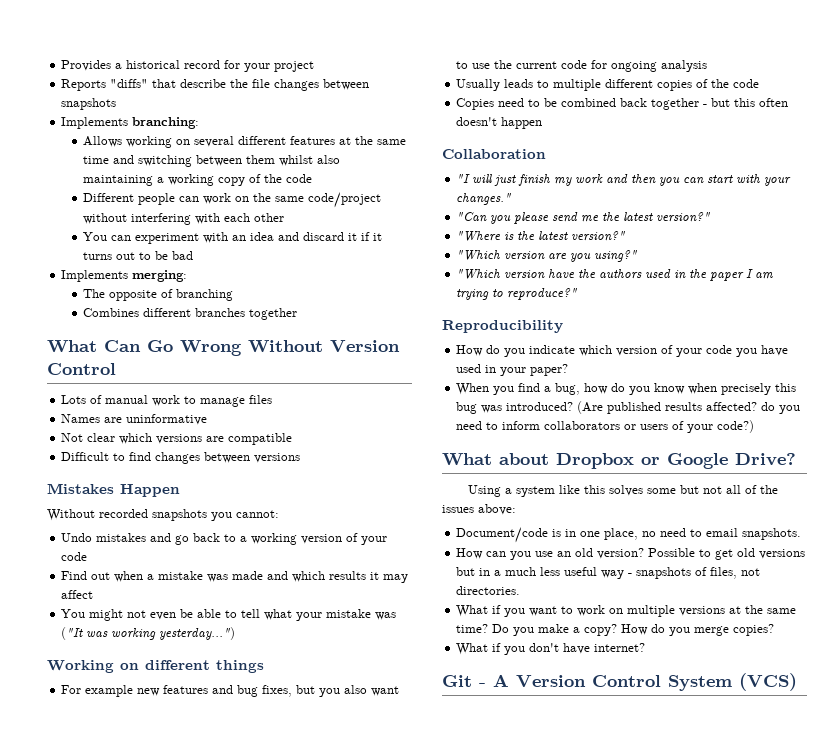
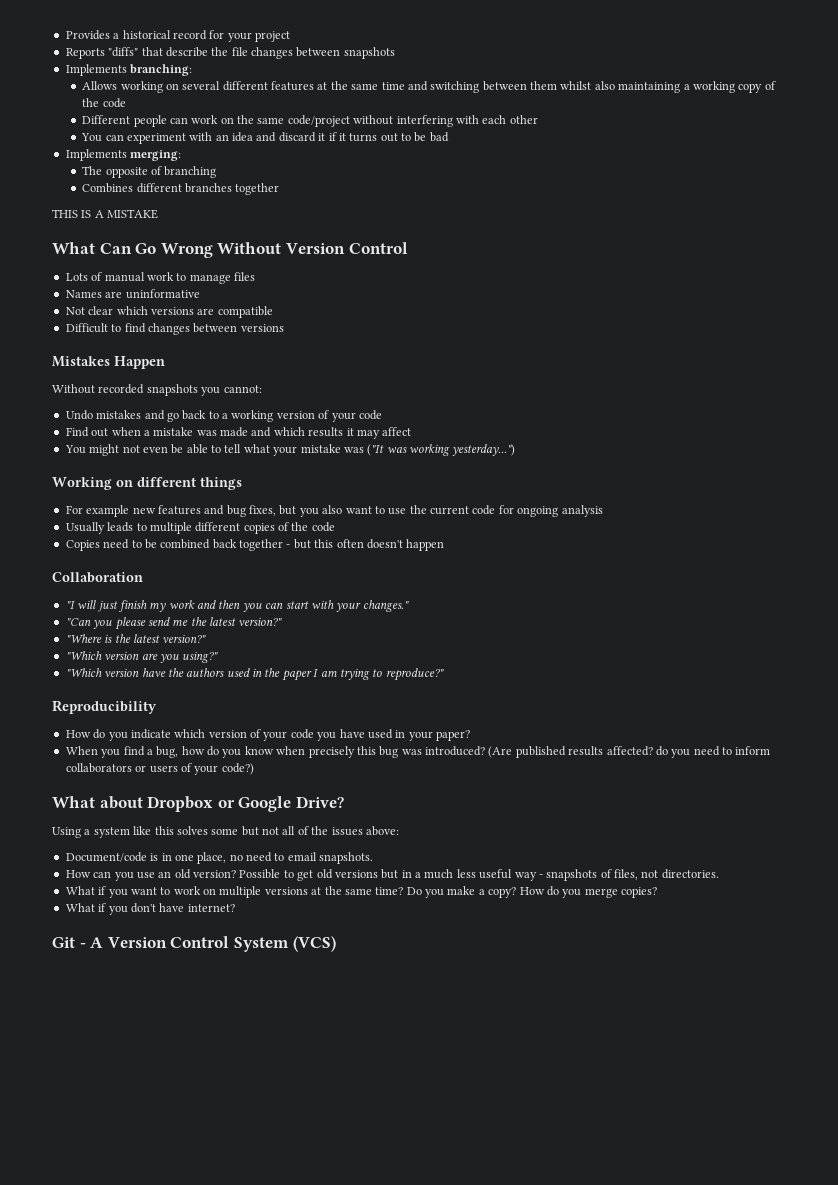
+ THIS IS A MISTAKE

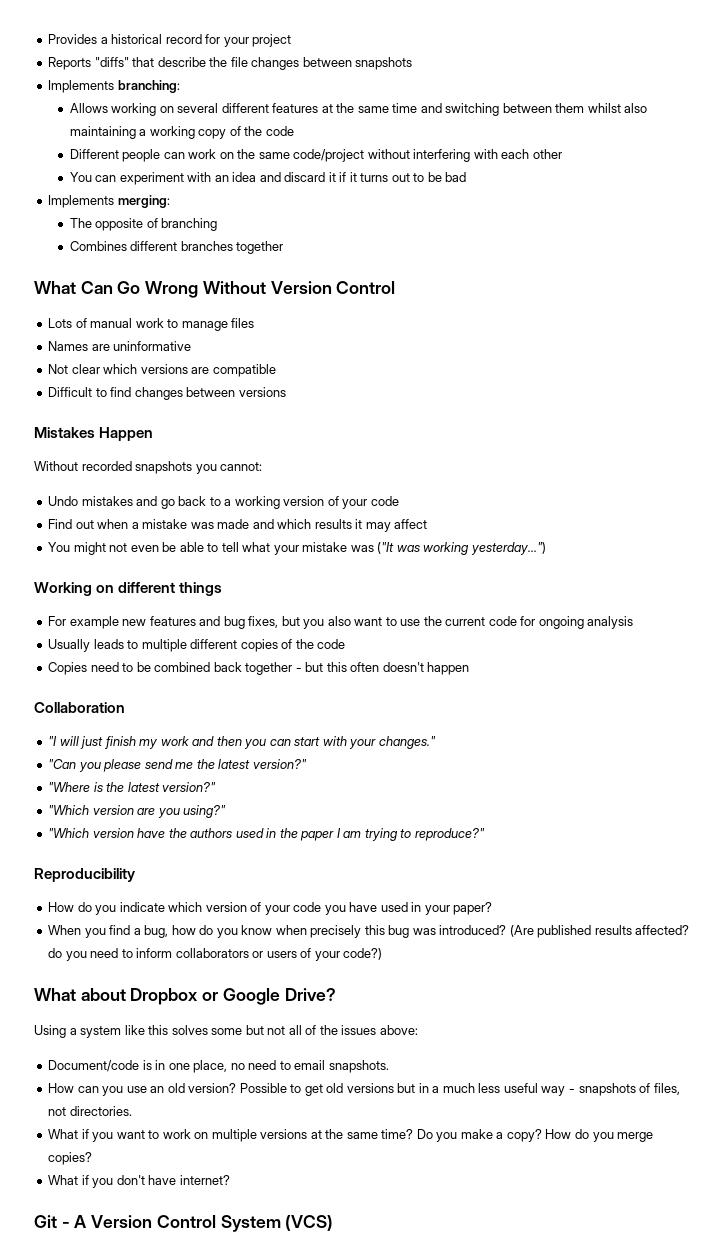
- THIS IS A MISTAKE

